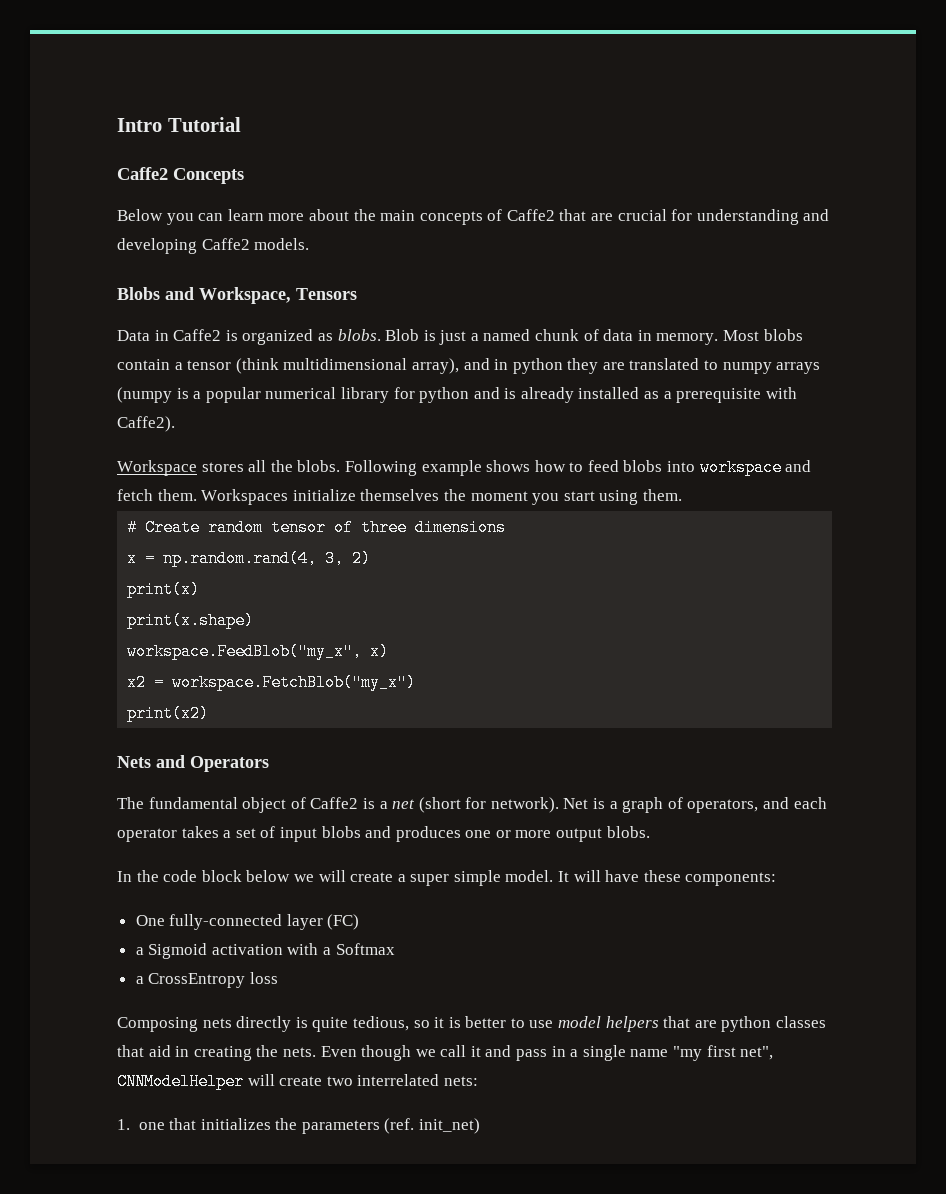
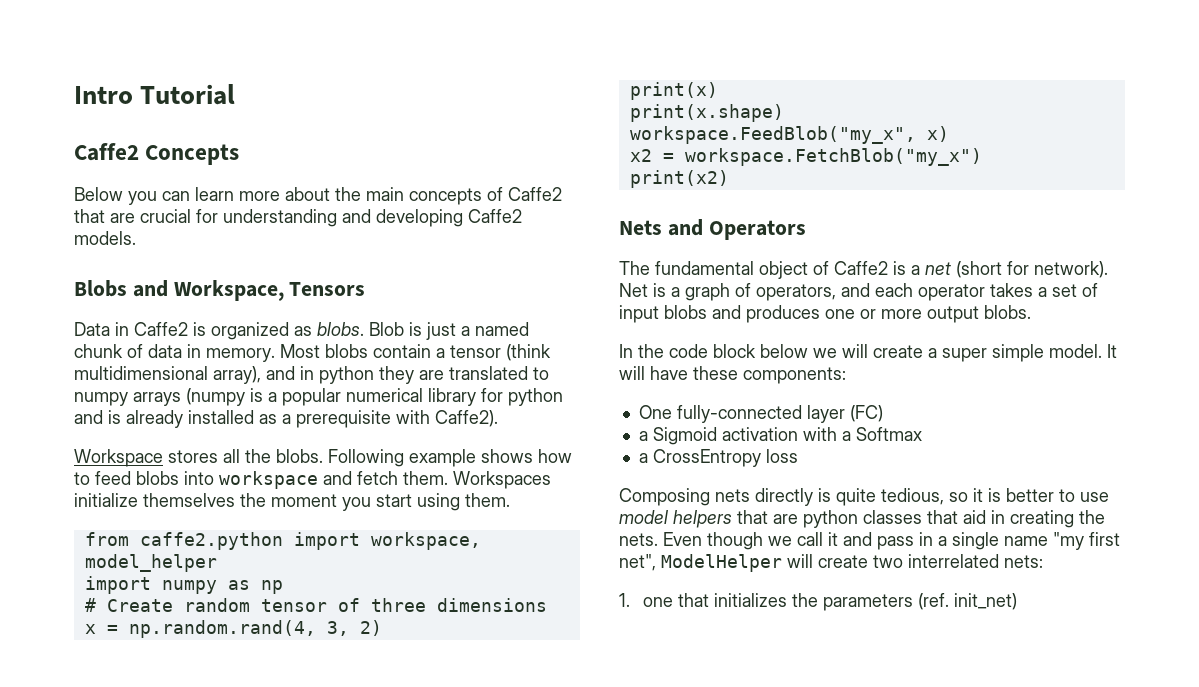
+ from caffe2.python import workspace, model_helper
+ import numpy as np
- Even though we call it and pass in a single name "my first net", CNNModelHelper will create two interrelated nets:
+ Even though we call it and pass in a single name "my first net", ModelHelper will create two interrelated nets:

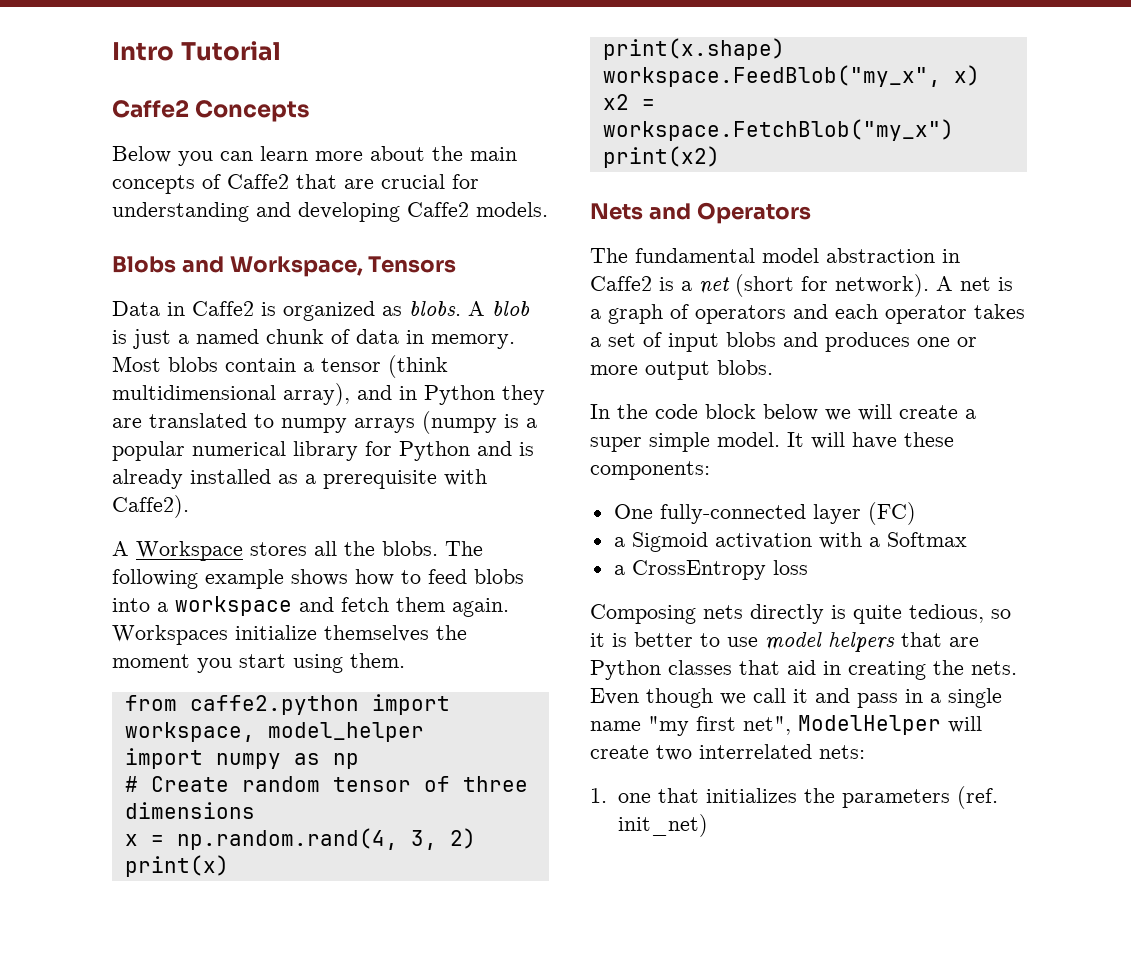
- Blob is just a named chunk of data in memory.
+ A blob is just a named chunk of data in memory.
- Most blobs contain a tensor (think multidimensional array), and in python they are translated to numpy arrays (numpy is a popular numerical library for python and is already installed as a prerequisite with Caffe2).
+ Most blobs contain a tensor (think multidimensional array), and in Python they are translated to numpy arrays (numpy is a popular numerical library for Python and is already installed as a prerequisite with Caffe2).
- Workspace stores all the blobs.
+ A Workspace stores all the blobs.
- Following example shows how to feed blobs into workspace and fetch them.
+ The following example shows how to feed blobs into a workspace and fetch them again.
- The fundamental object of Caffe2 is a net (short for network).
+ The fundamental model abstraction in Caffe2 is a net (short for network).
- Net is a graph of operators, and each operator takes a set of input blobs and produces one or more output blobs.
+ A net is a graph of operators and each operator takes a set of input blobs and produces one or more output blobs.
- Composing nets directly is quite tedious, so it is better to use model helpers that are python classes that aid in creating the nets.
+ Composing nets directly is quite tedious, so it is better to use model helpers that are Python classes that aid in creating the nets.

